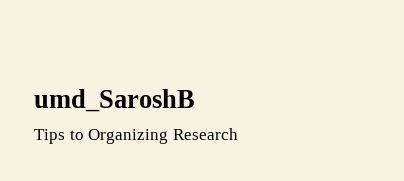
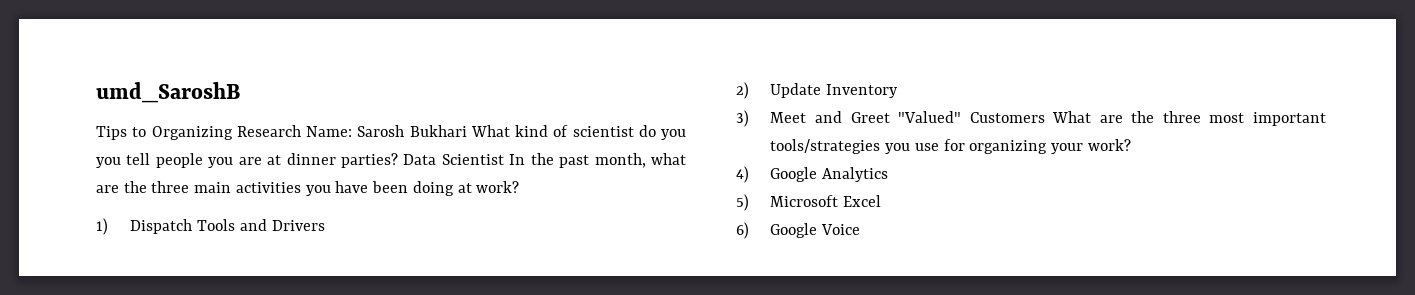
- Tips to Organizing Research
+ Tips to Organizing Research Name: Sarosh Bukhari What kind of scientist do you you tell people you are at dinner parties? Data Scientist In the past month, what are the three main activities you have been doing at work?
+ 1) Dispatch Tools and Drivers
+ 2) Update Inventory
+ 3) Meet and Greet "Valued" Customers What are the three most important tools/strategies you use for organizing your work?
+ 4) Google Analytics
+ 5) Microsoft Excel
+ 6) Google Voice

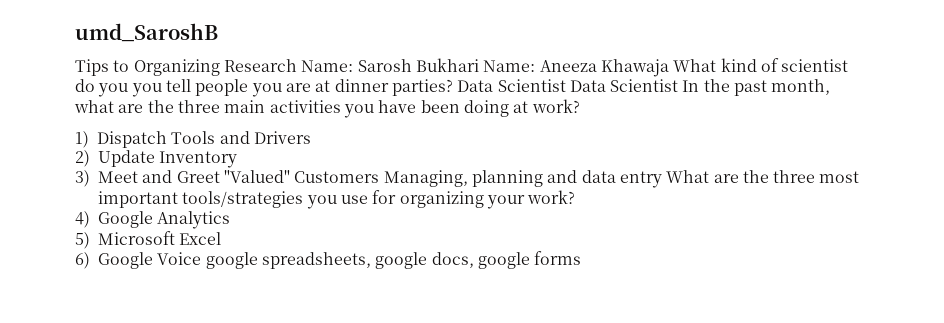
- Tips to Organizing Research Name: Sarosh Bukhari What kind of scientist do you you tell people you are at dinner parties?
+ Tips to Organizing Research Name: Sarosh Bukhari Name: Aneeza Khawaja What kind of scientist do you you tell people you are at dinner parties?
- Data Scientist In the past month, what are the three main activities you have been doing at work?
+ Data Scientist Data Scientist In the past month, what are the three main activities you have been doing at work?
- 3) Meet and Greet "Valued" Customers What are the three most important tools/strategies you use for organizing your work?
+ 3) Meet and Greet "Valued" Customers Managing, planning and data entry What are the three most important tools/strategies you use for organizing your work?
- 6) Google Voice
+ 6) Google Voice google spreadsheets, google docs, google forms

